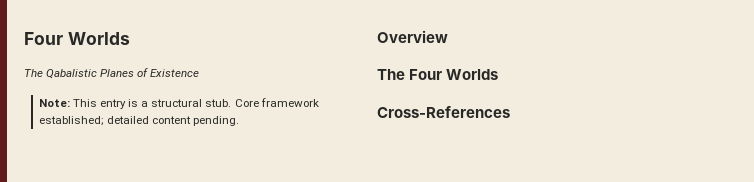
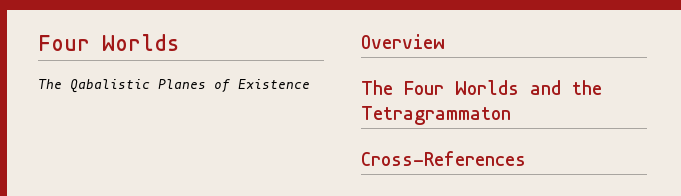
- Note: This entry is a structural stub. Core framework established; detailed content pending.
- The Four Worlds
+ The Four Worlds and the Tetragrammaton

